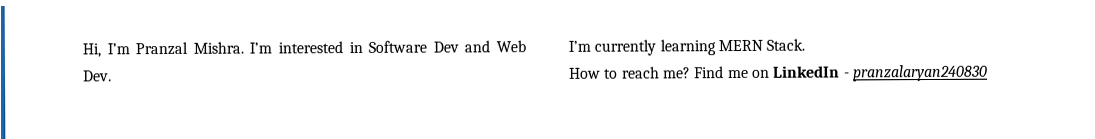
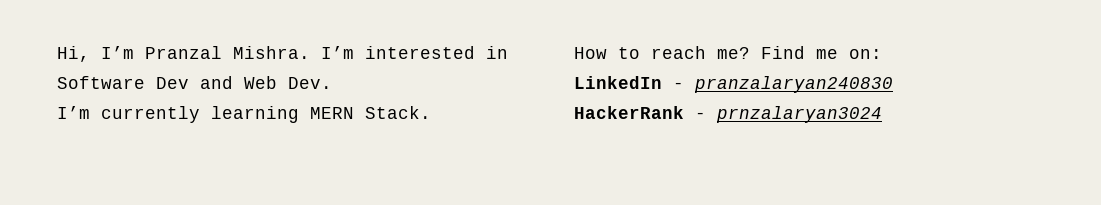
- Find me on LinkedIn - pranzalaryan240830
+ Find me on:
+ LinkedIn - pranzalaryan240830
+ HackerRank - prnzalaryan3024

